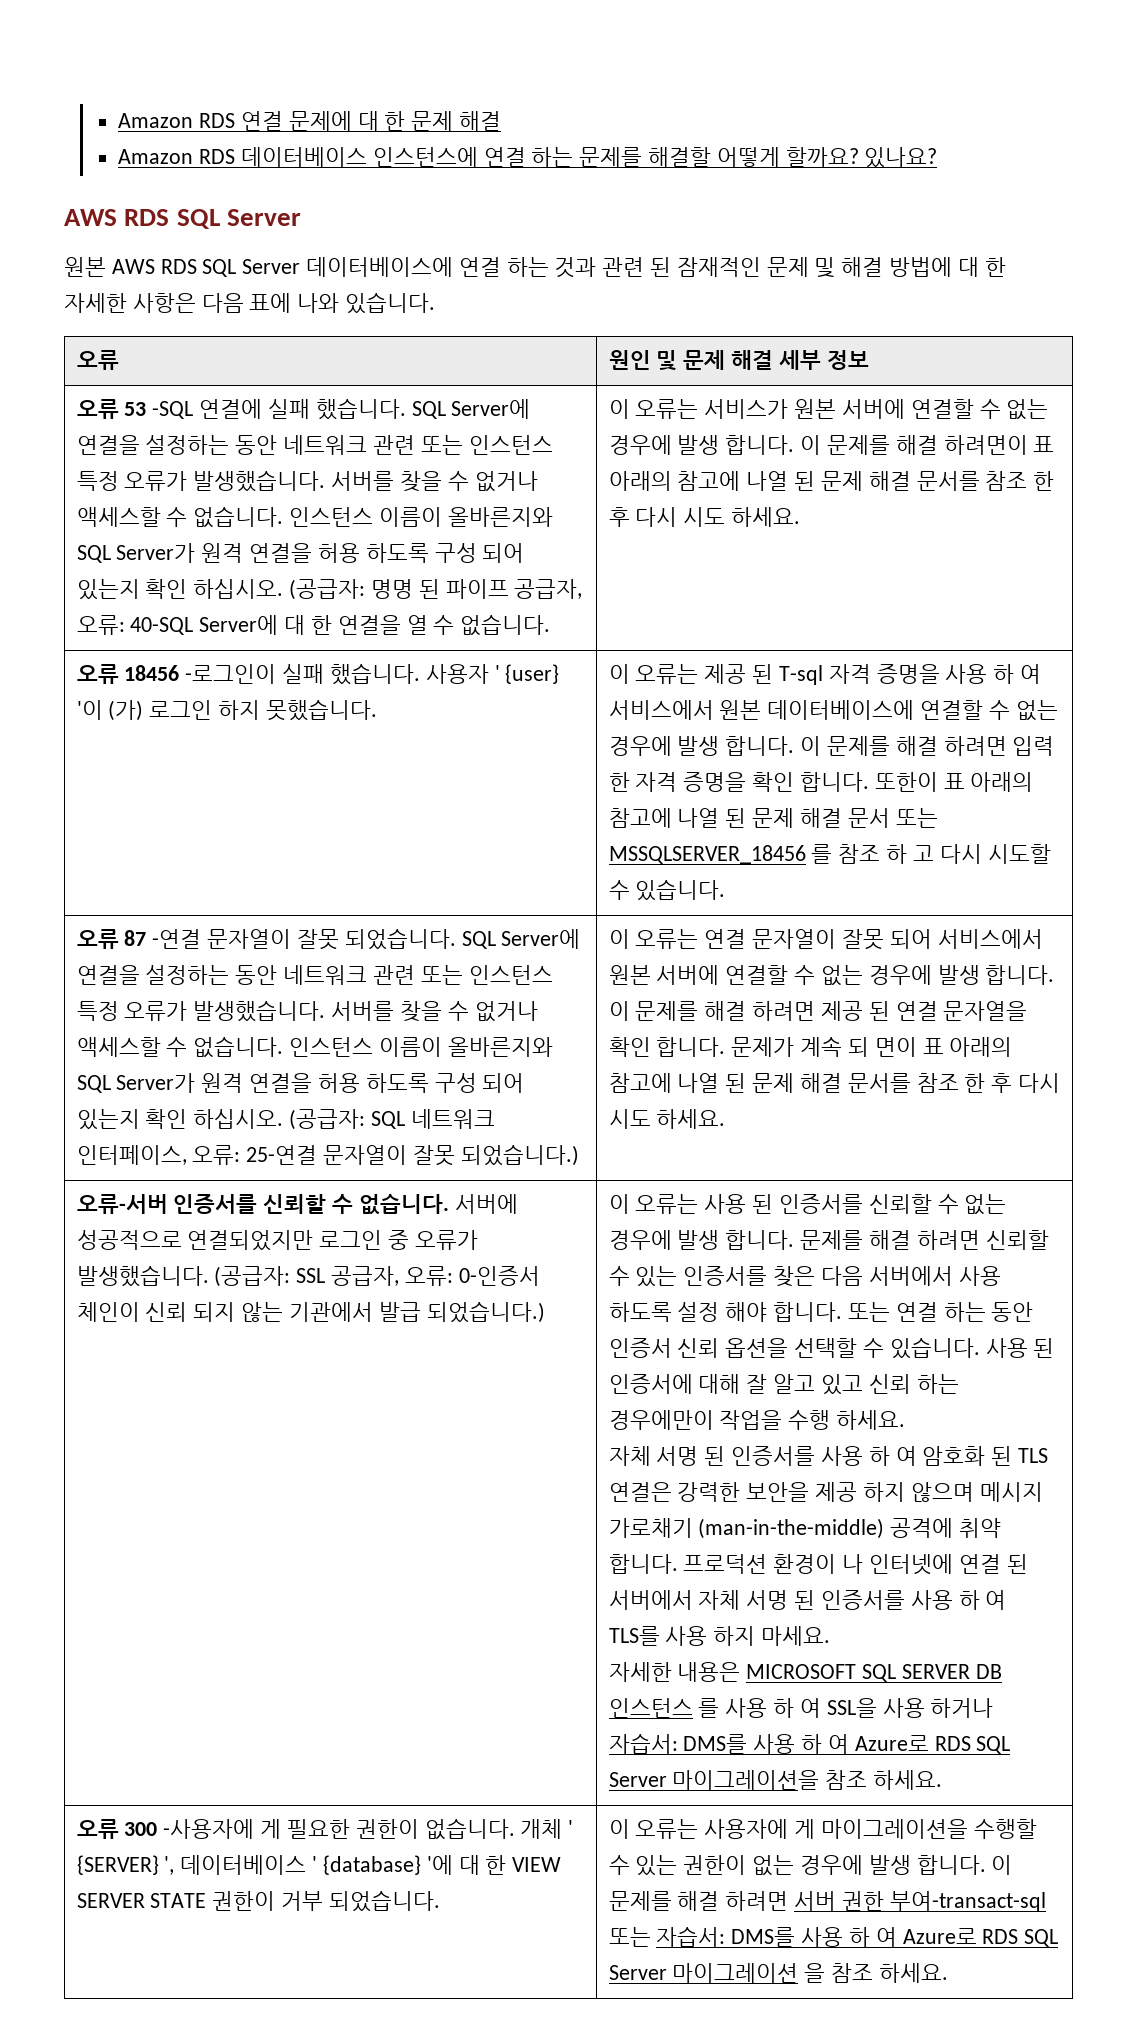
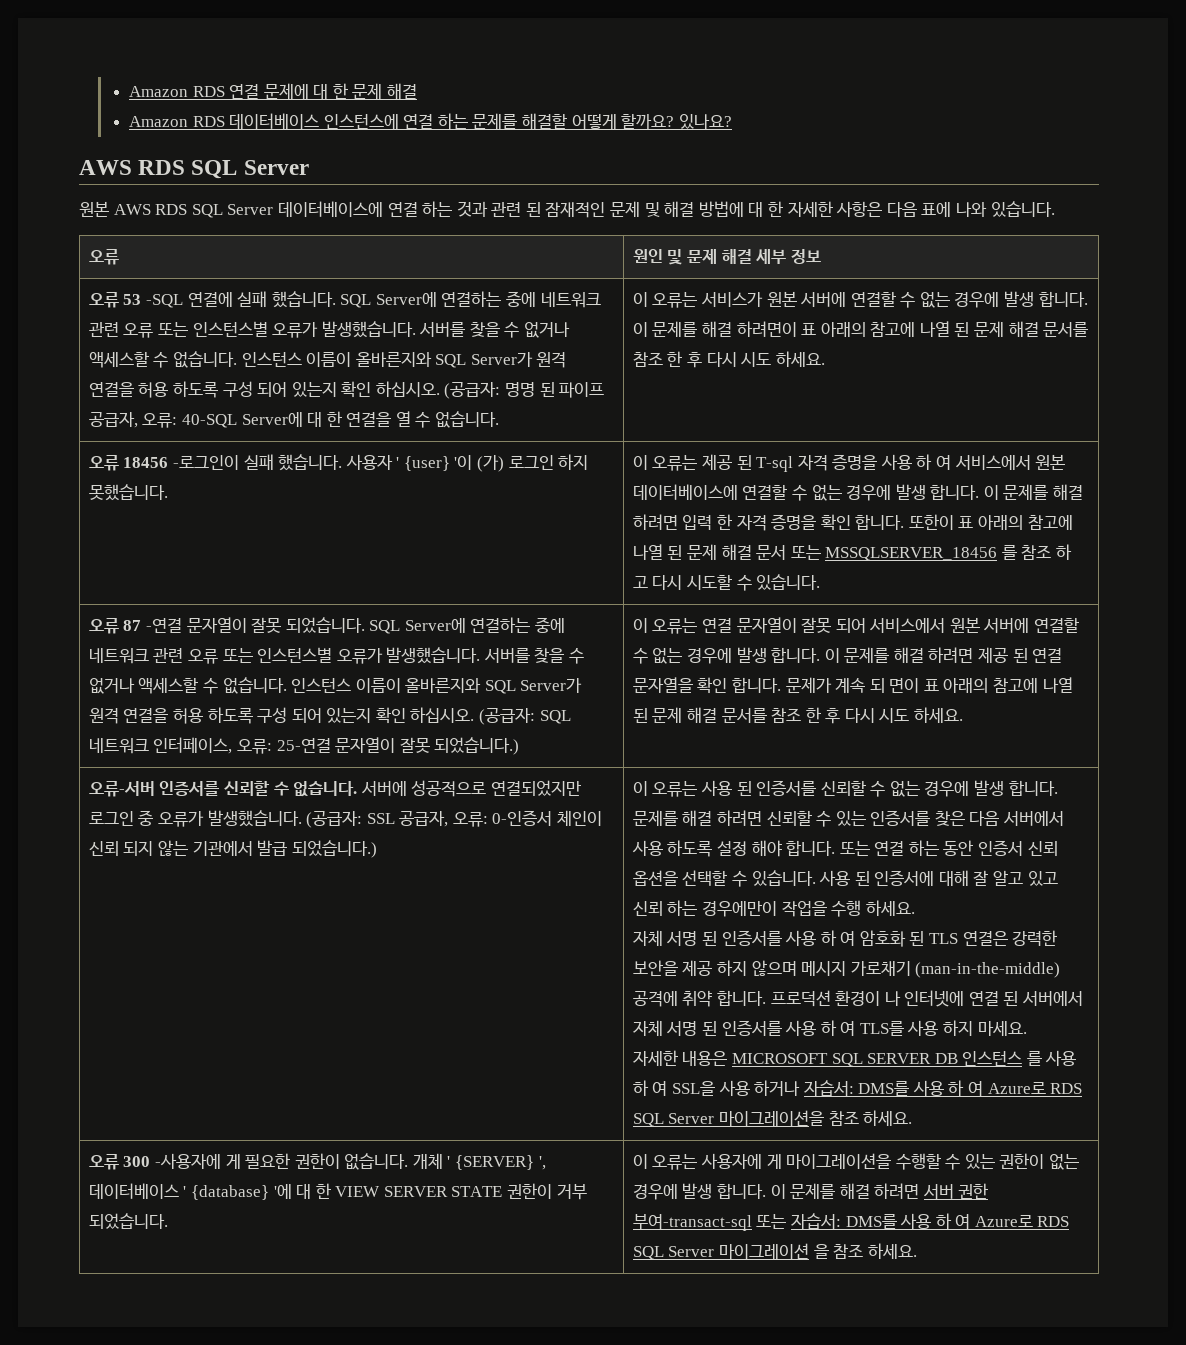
- 오류 53 -SQL 연결에 실패 했습니다. SQL Server에 연결을 설정하는 동안 네트워크 관련 또는 인스턴스 특정 오류가 발생했습니다.
+ 오류 53 -SQL 연결에 실패 했습니다. SQL Server에 연결하는 중에 네트워크 관련 오류 또는 인스턴스별 오류가 발생했습니다.
- 오류 87 -연결 문자열이 잘못 되었습니다. SQL Server에 연결을 설정하는 동안 네트워크 관련 또는 인스턴스 특정 오류가 발생했습니다.
+ 오류 87 -연결 문자열이 잘못 되었습니다. SQL Server에 연결하는 중에 네트워크 관련 오류 또는 인스턴스별 오류가 발생했습니다.

